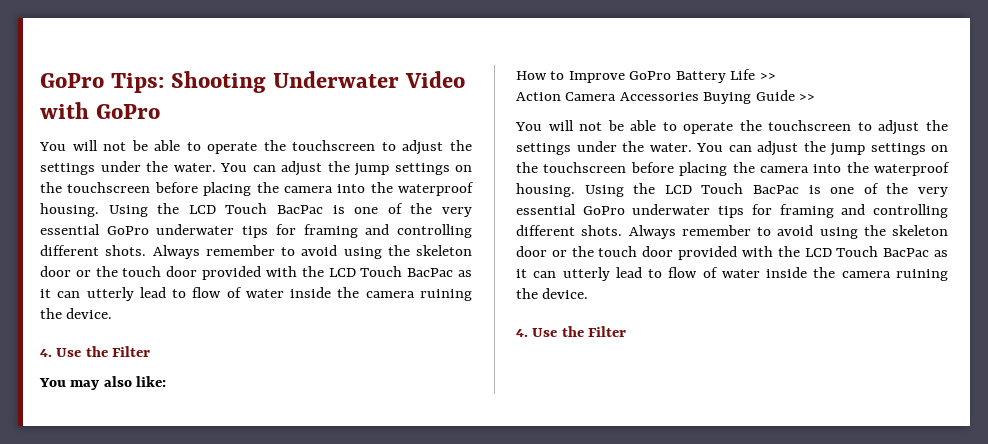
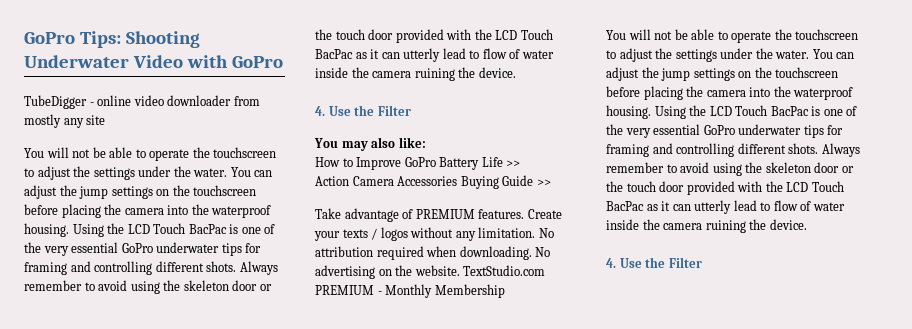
+ TubeDigger - online video downloader from mostly any site
+ Take advantage of PREMIUM features. Create your texts / logos without any limitation. No attribution required when downloading. No advertising on the website. TextStudio.com PREMIUM - Monthly Membership

